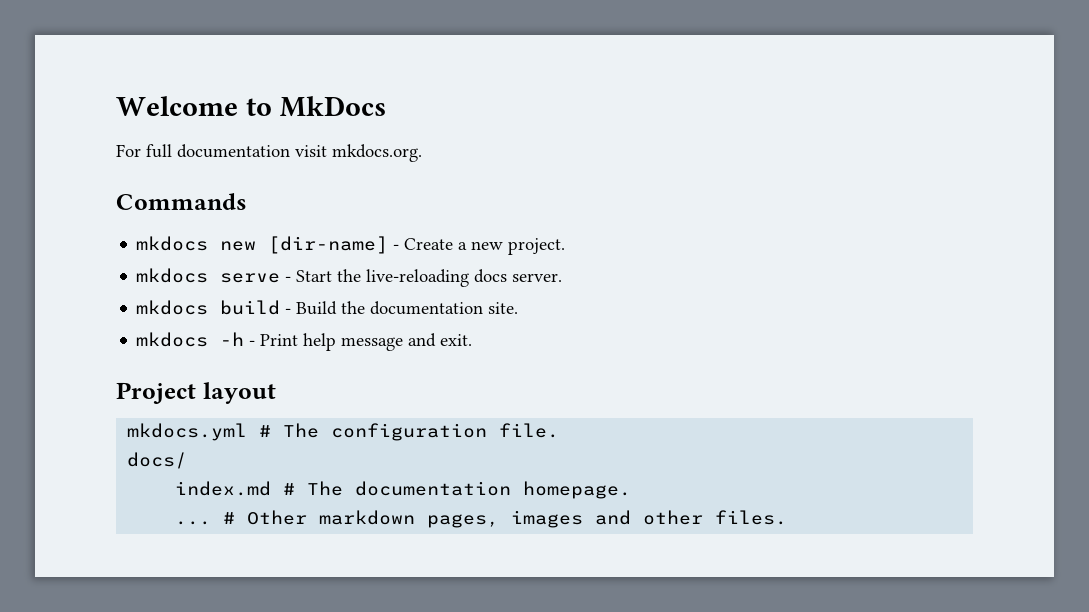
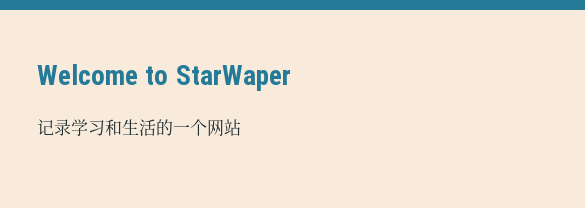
- Welcome to MkDocs
- For full documentation visit mkdocs.org.
- Commands
- mkdocs new [dir-name] - Create a new project.
- mkdocs serve - Start the live-reloading docs server.
- mkdocs build - Build the documentation site.
- mkdocs -h - Print help message and exit.
- Project layout
- mkdocs.yml # The configuration file.
- docs/
- index.md # The documentation homepage.
- ... # Other markdown pages, images and other files.
+ Welcome to StarWaper
+ 记录学习和生活的一个网站

